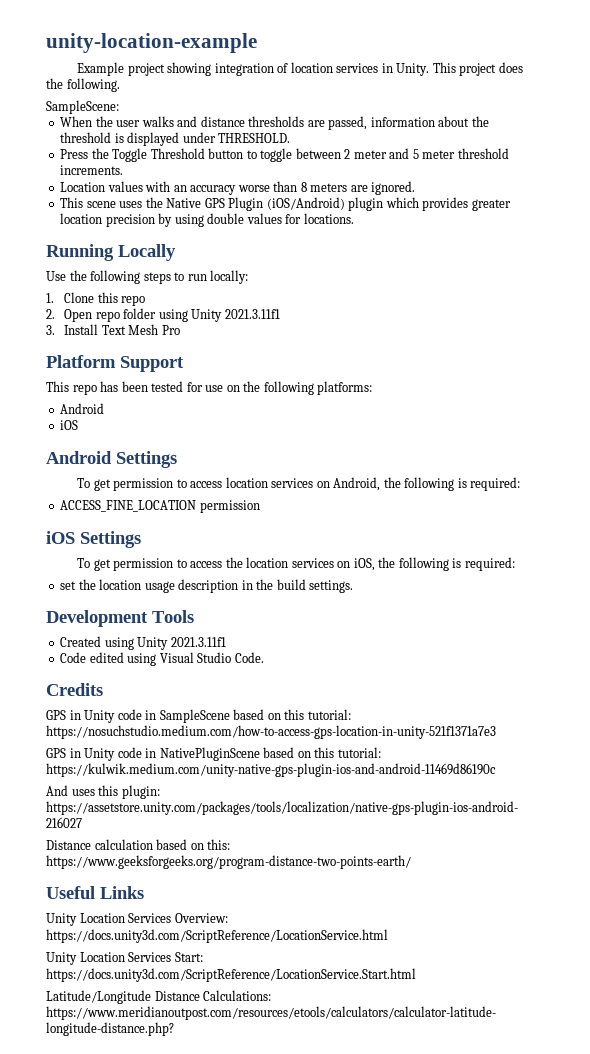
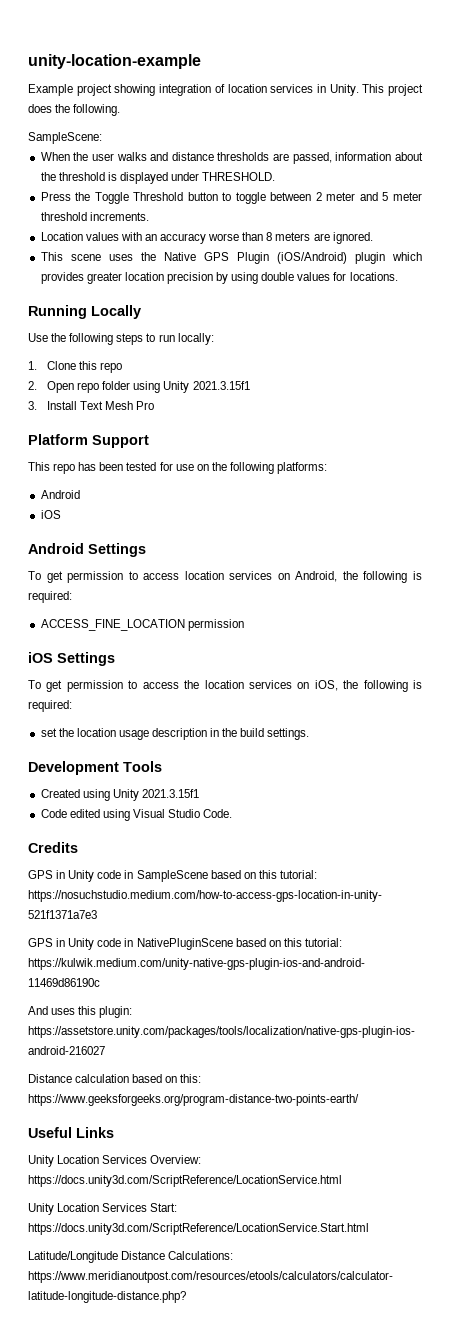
- 2. Open repo folder using Unity 2021.3.11f1
+ 2. Open repo folder using Unity 2021.3.15f1
- Created using Unity 2021.3.11f1
+ Created using Unity 2021.3.15f1

